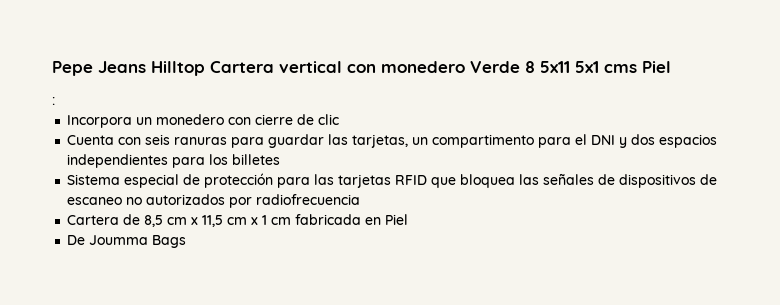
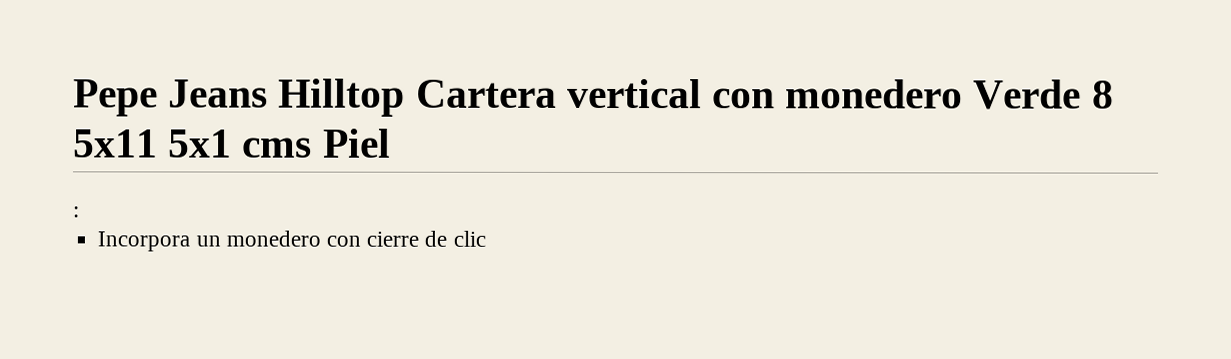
- Cuenta con seis ranuras para guardar las tarjetas, un compartimento para el DNI y dos espacios independientes para los billetes
- Sistema especial de protección para las tarjetas RFID que bloquea las señales de dispositivos de escaneo no autorizados por radiofrecuencia
- Cartera de 8,5 cm x 11,5 cm x 1 cm fabricada en Piel
- De Joumma Bags

